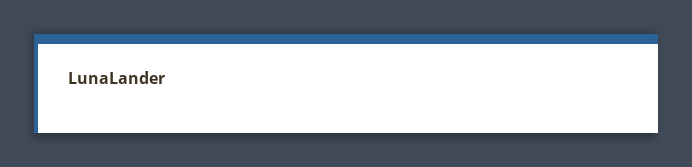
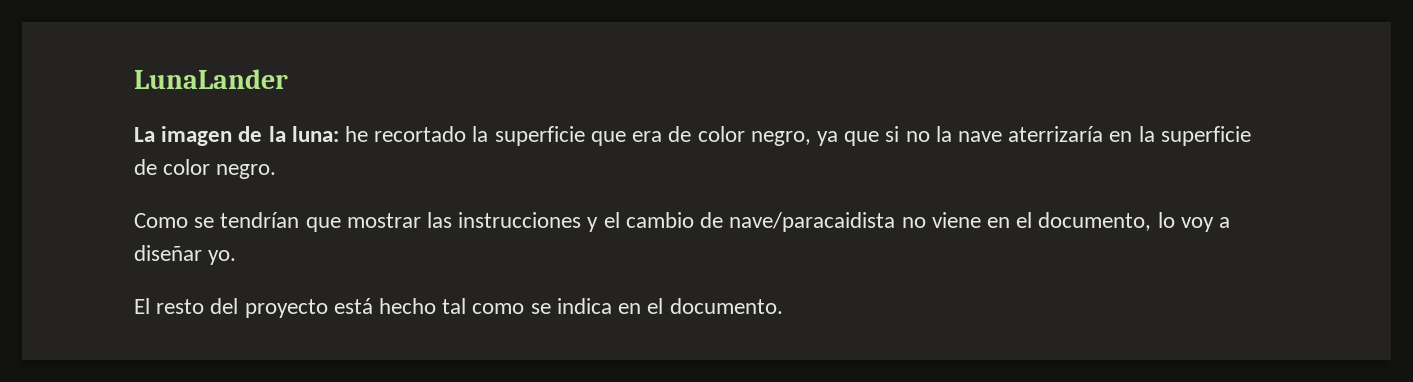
+ La imagen de la luna: he recortado la superficie que era de color negro, ya que si no la nave aterrizaría en la superficie de color negro.
+ Como se tendrían que mostrar las instrucciones y el cambio de nave/paracaidista no viene en el documento, lo voy a diseñar yo.
+ El resto del proyecto está hecho tal como se indica en el documento.

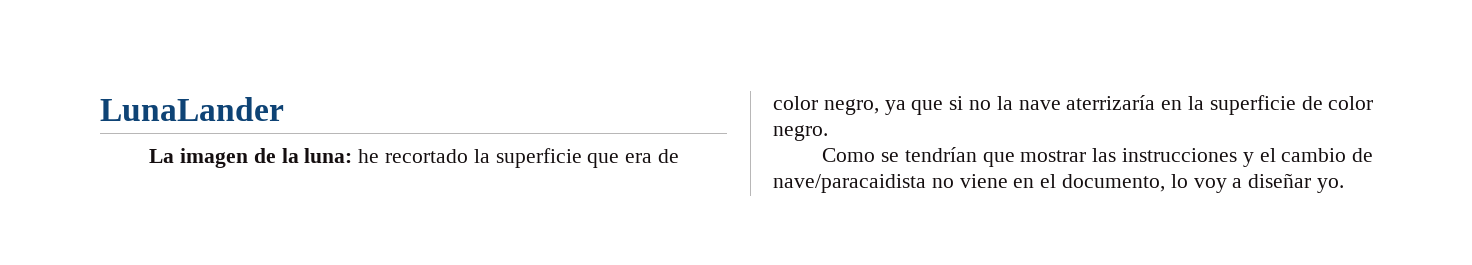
- El resto del proyecto está hecho tal como se indica en el documento.

